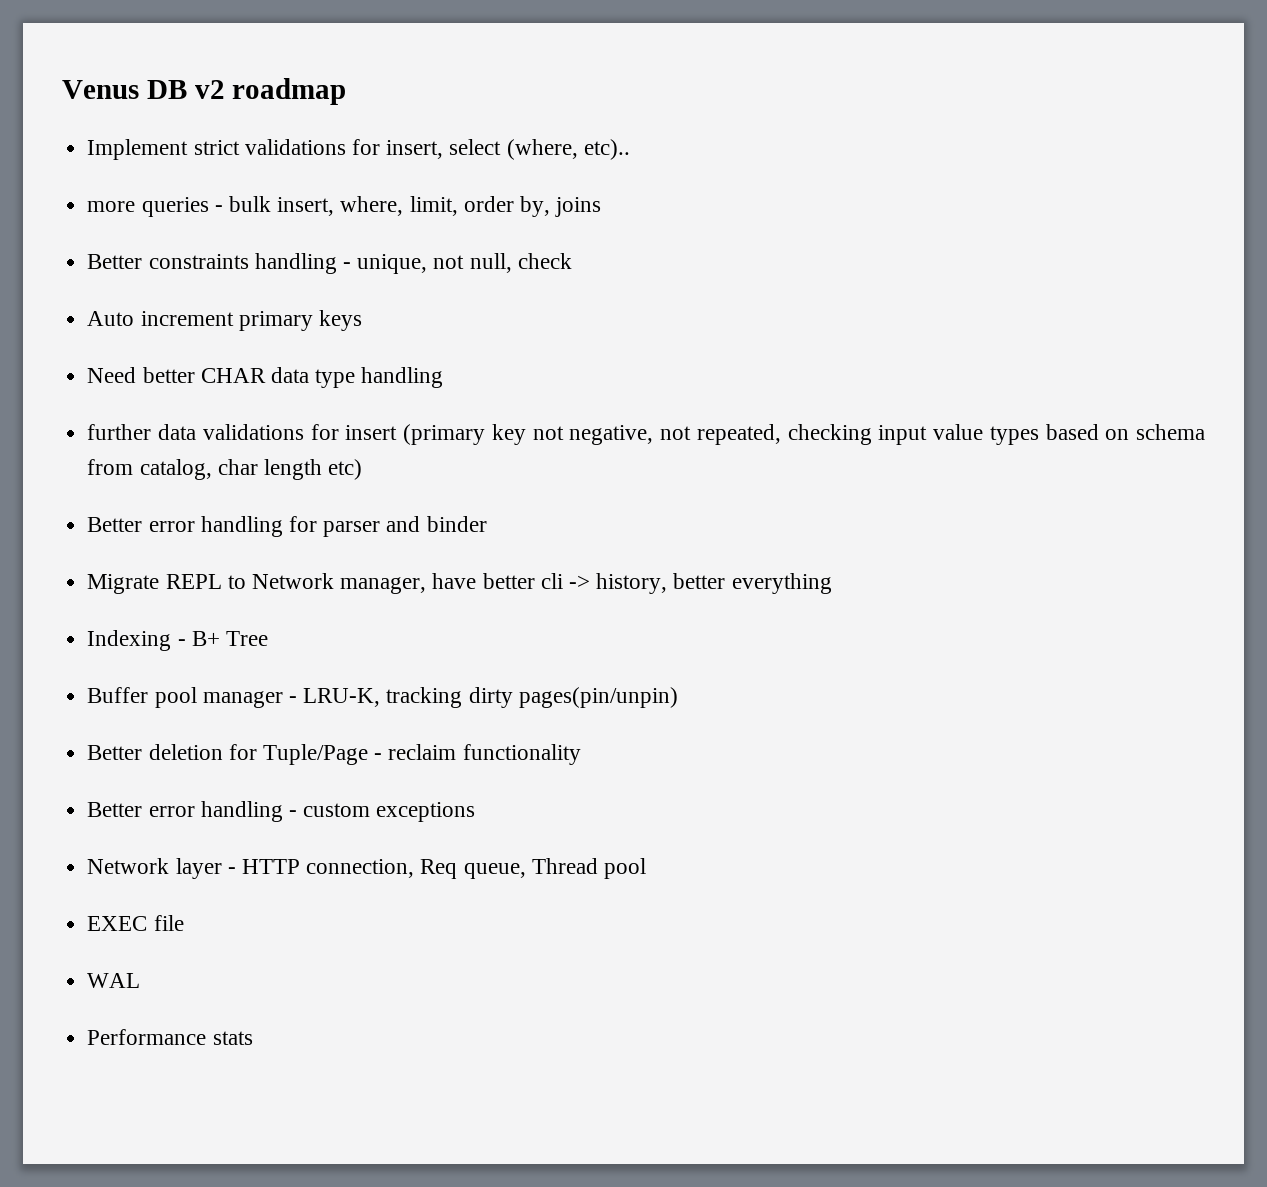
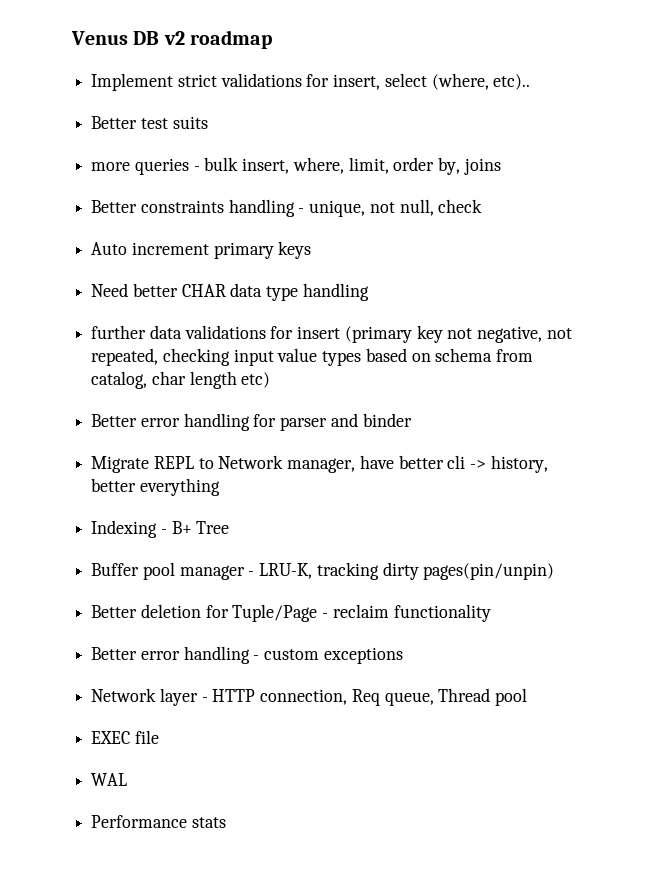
+ Better test suits

